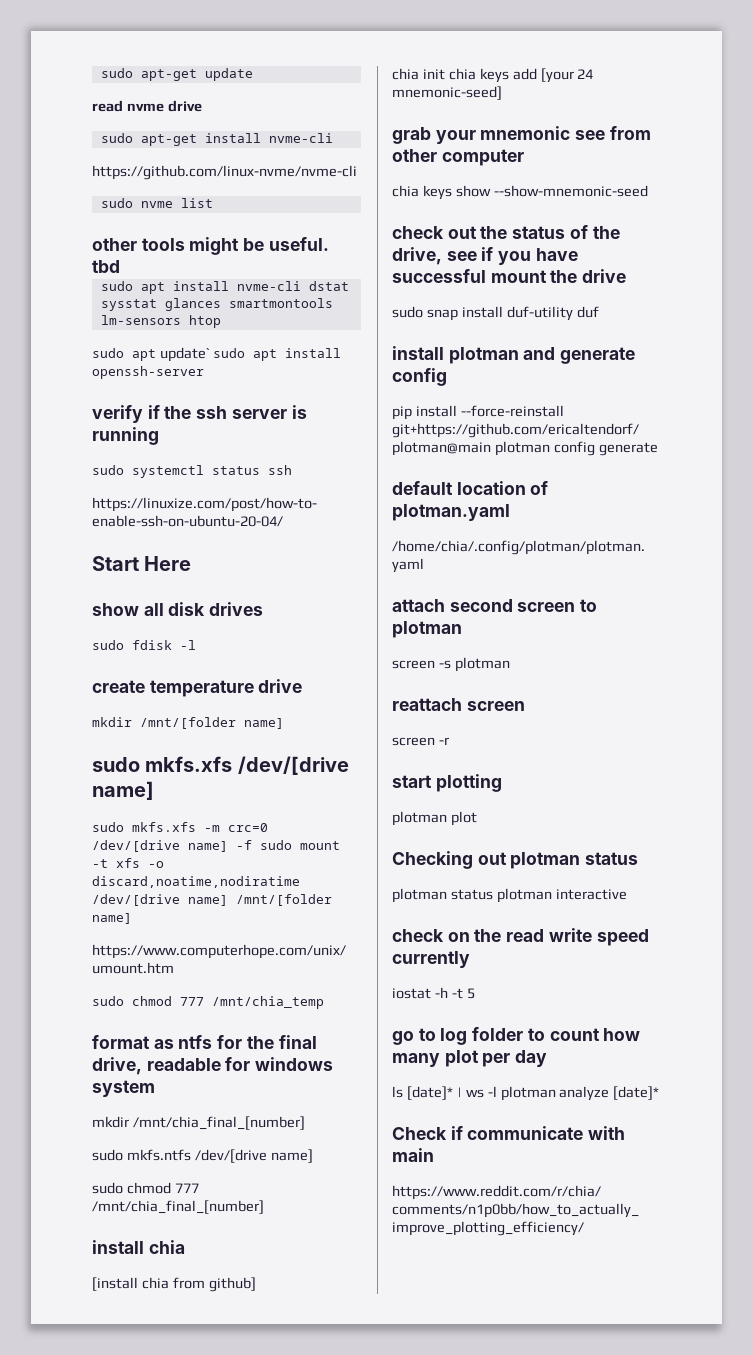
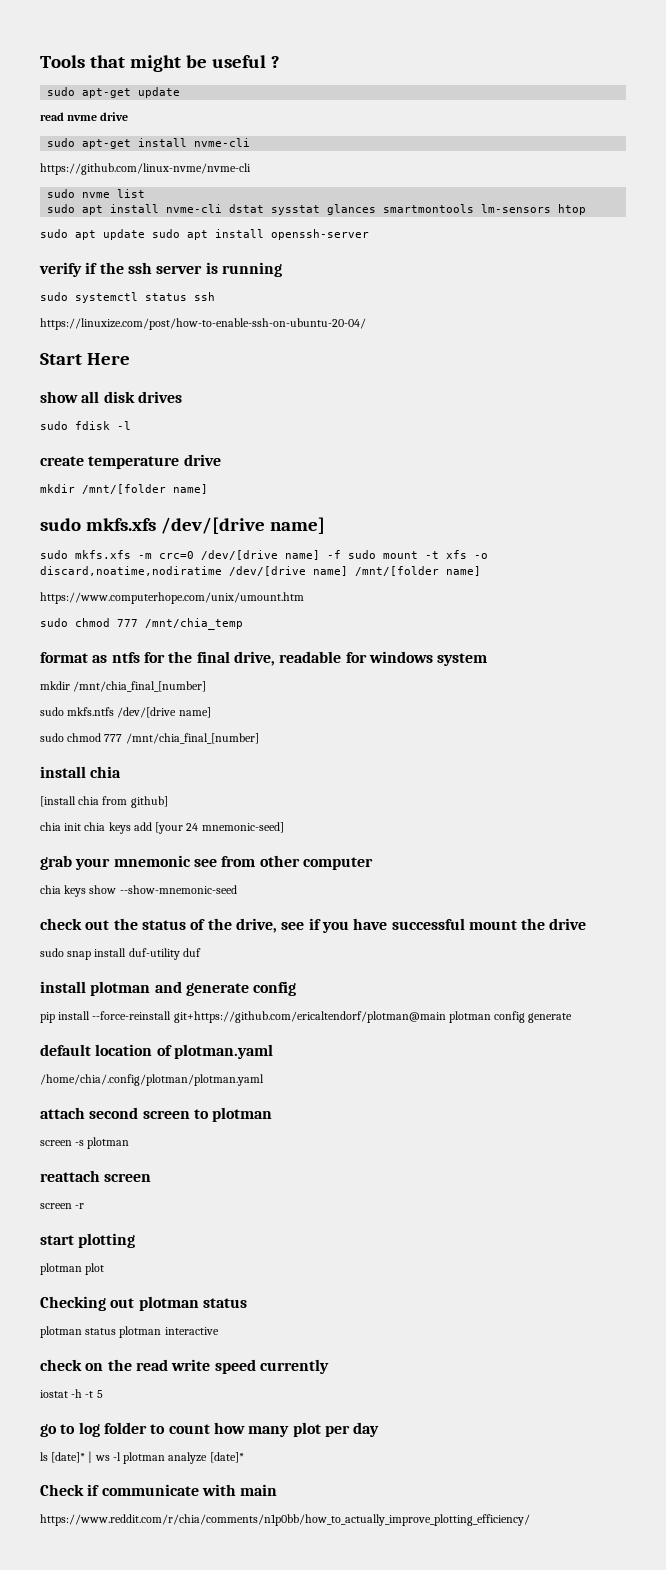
+ Tools that might be useful ?
- other tools might be useful. tbd
- sudo apt update` sudo apt install openssh-server
+ sudo apt update sudo apt install openssh-server

